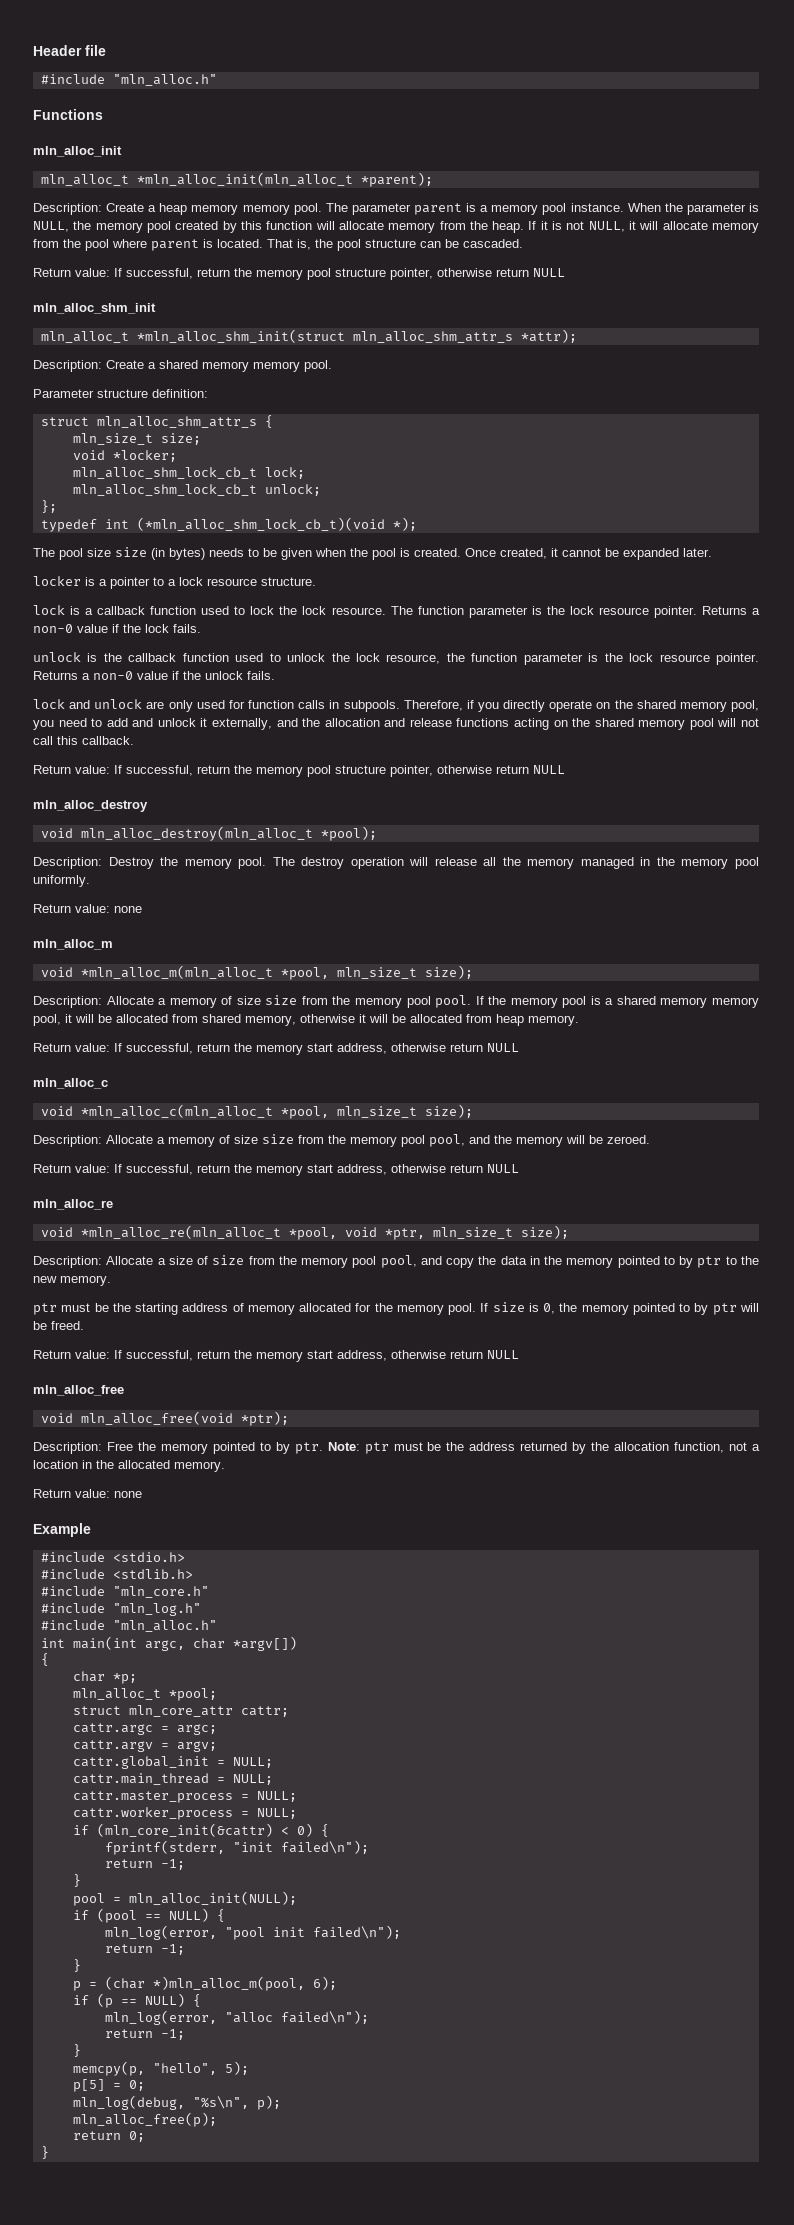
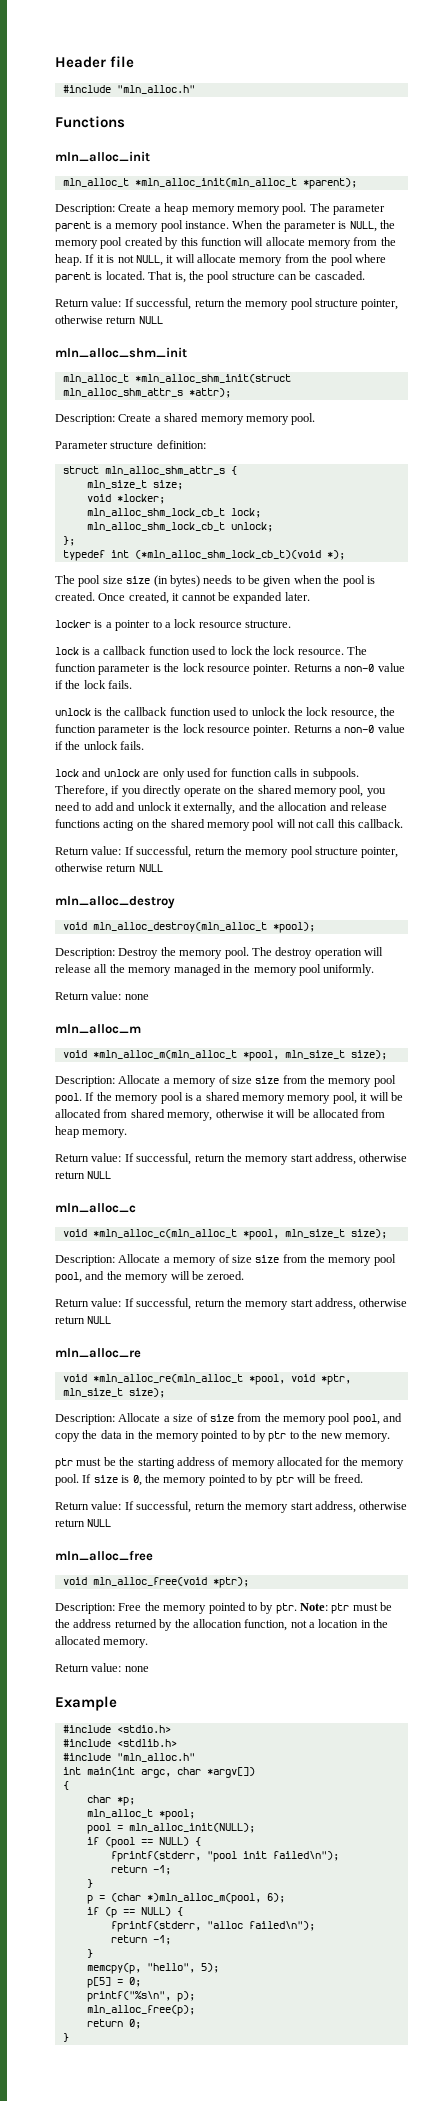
- #include "mln_core.h"
- #include "mln_log.h"
- struct mln_core_attr cattr;
- cattr.argc = argc;
- cattr.argv = argv;
- cattr.global_init = NULL;
- cattr.main_thread = NULL;
- cattr.master_process = NULL;
- cattr.worker_process = NULL;
- if (mln_core_init(&cattr) < 0) {
- fprintf(stderr, "init failed\n");
- return -1;
- }
- mln_log(error, "pool init failed\n");
+ fprintf(stderr, "pool init failed\n");
- mln_log(error, "alloc failed\n");
+ fprintf(stderr, "alloc failed\n");
- mln_log(debug, "%s\n", p);
+ printf("%s\n", p);

